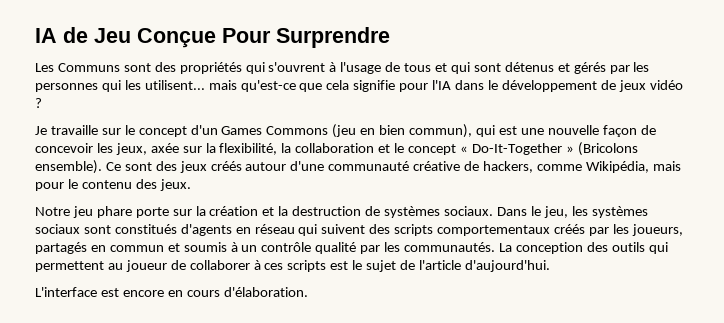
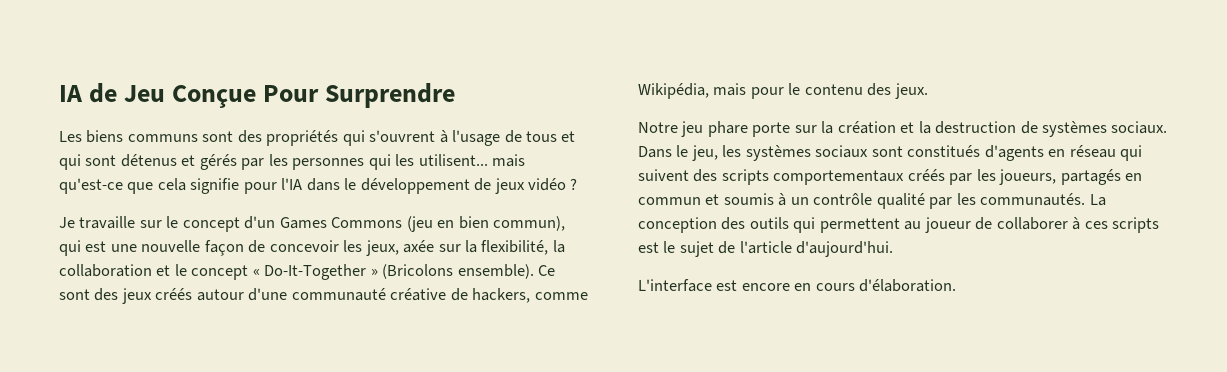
- Les Communs sont des propriétés qui s'ouvrent à l'usage de tous et qui sont détenus et gérés par les personnes qui les utilisent... mais qu'est-ce que cela signifie pour l'IA dans le développement de jeux vidéo ?
+ Les biens communs sont des propriétés qui s'ouvrent à l'usage de tous et qui sont détenus et gérés par les personnes qui les utilisent... mais qu'est-ce que cela signifie pour l'IA dans le développement de jeux vidéo ?

